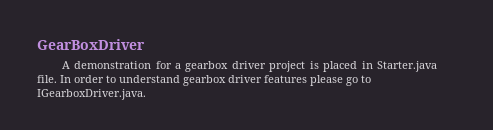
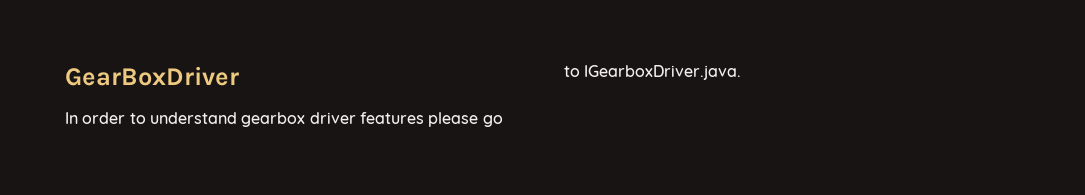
- A demonstration for a gearbox driver project is placed in Starter.java file.

